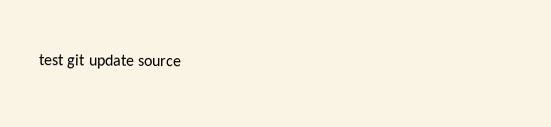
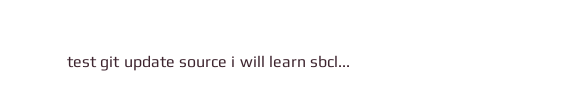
- test git update source
+ test git update source i will learn sbcl...

